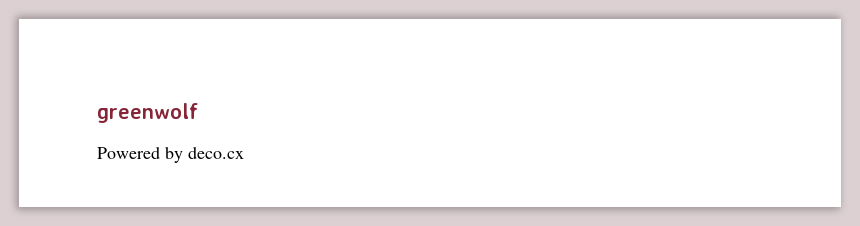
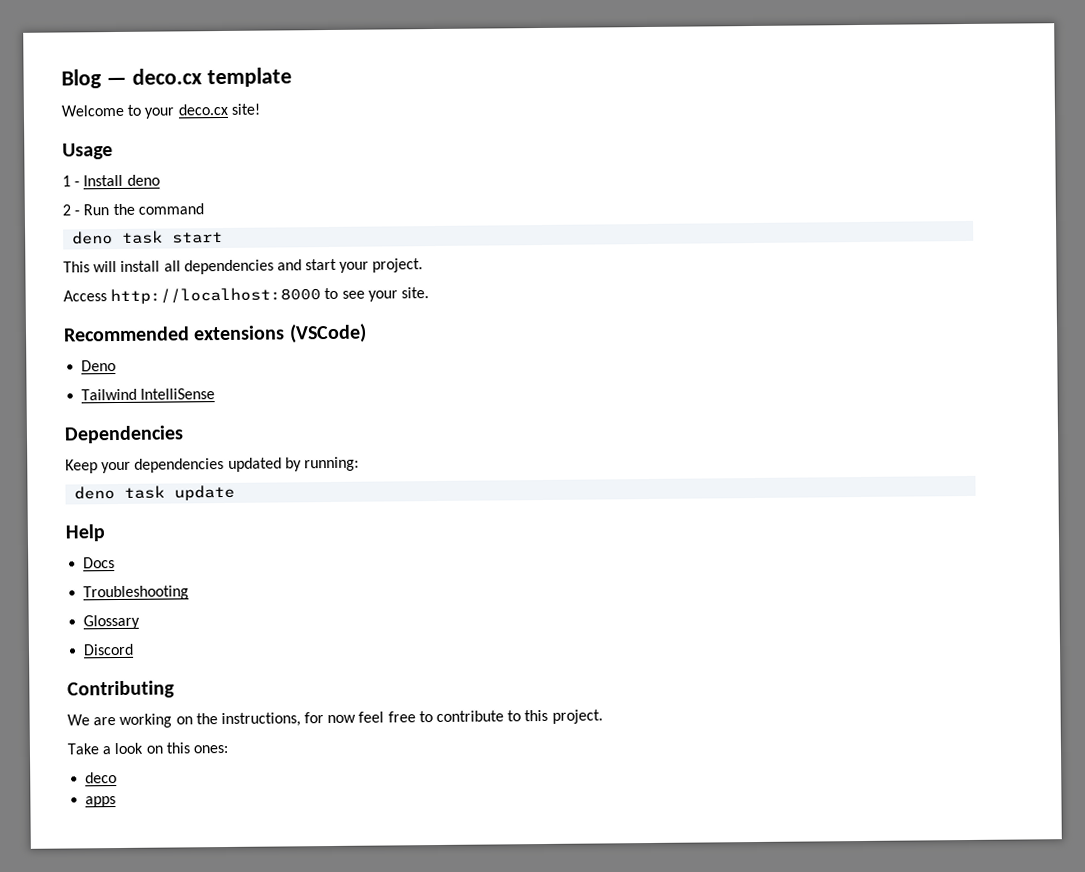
- greenwolf
- Powered by deco.cx
+ Blog — deco.cx template
+ Welcome to your deco.cx site!
+ Usage
+ 1 - Install deno
+ 2 - Run the command
+ deno task start
+ This will install all dependencies and start your project.
+ Access http://localhost:8000 to see your site.
+ Recommended extensions (VSCode)
+ Deno
+ Tailwind IntelliSense
+ Dependencies
+ Keep your dependencies updated by running:
+ deno task update
+ Help
+ Docs
+ Troubleshooting
+ Glossary
+ Discord
+ Contributing
+ We are working on the instructions, for now feel free to contribute to this project.
+ Take a look on this ones:
+ deco
+ apps

